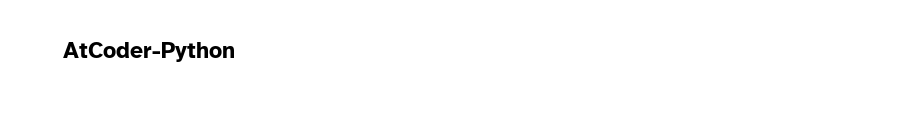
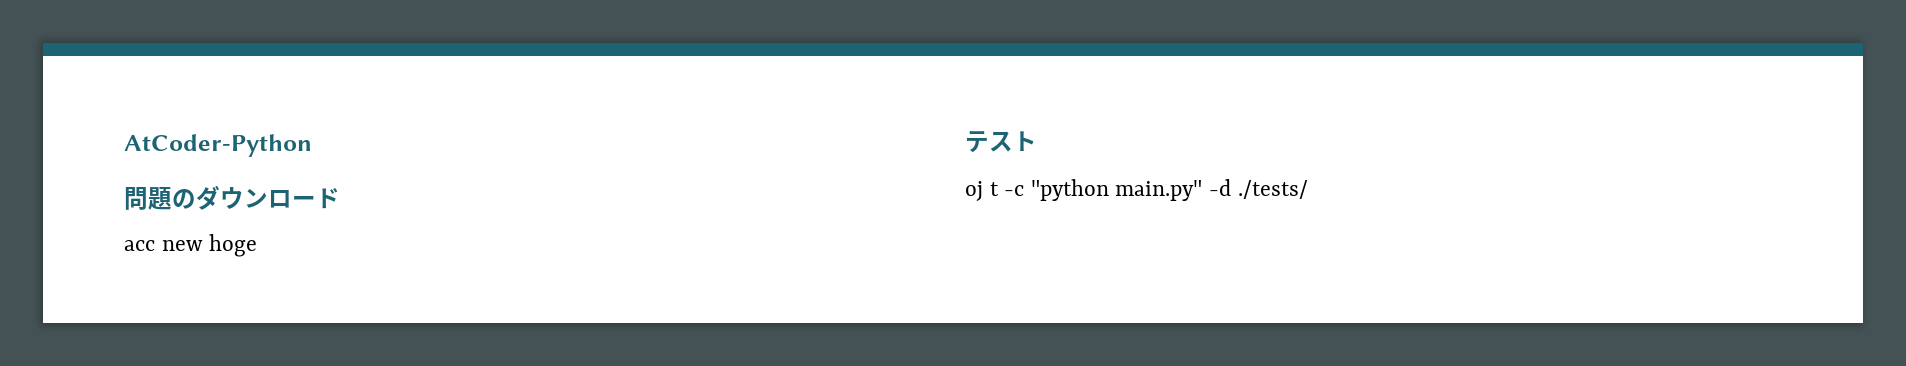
+ 問題のダウンロード
+ acc new hoge
+ テスト
+ oj t -c "python main.py" -d ./tests/

